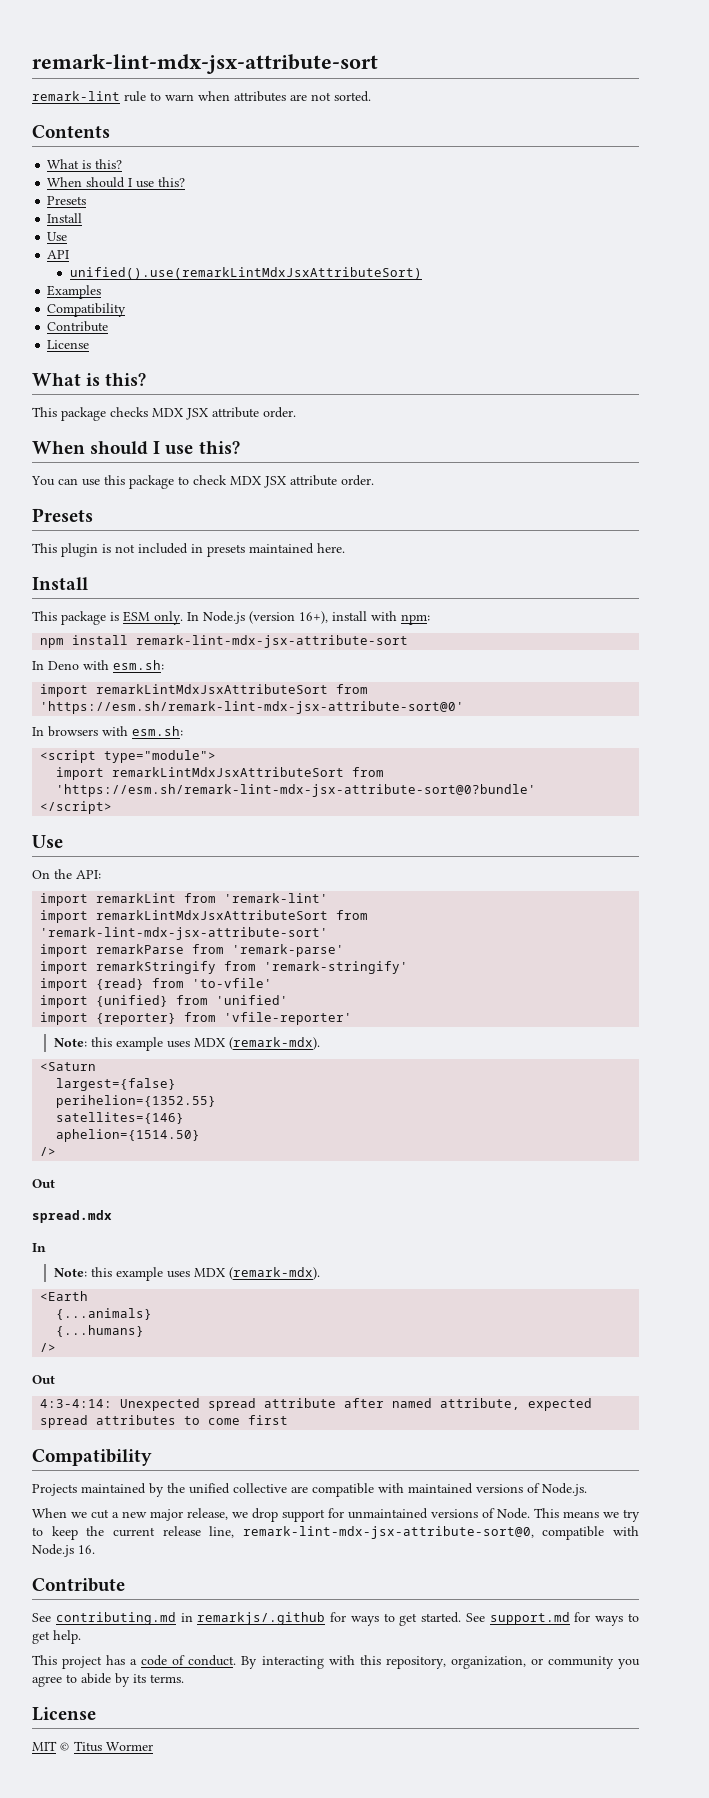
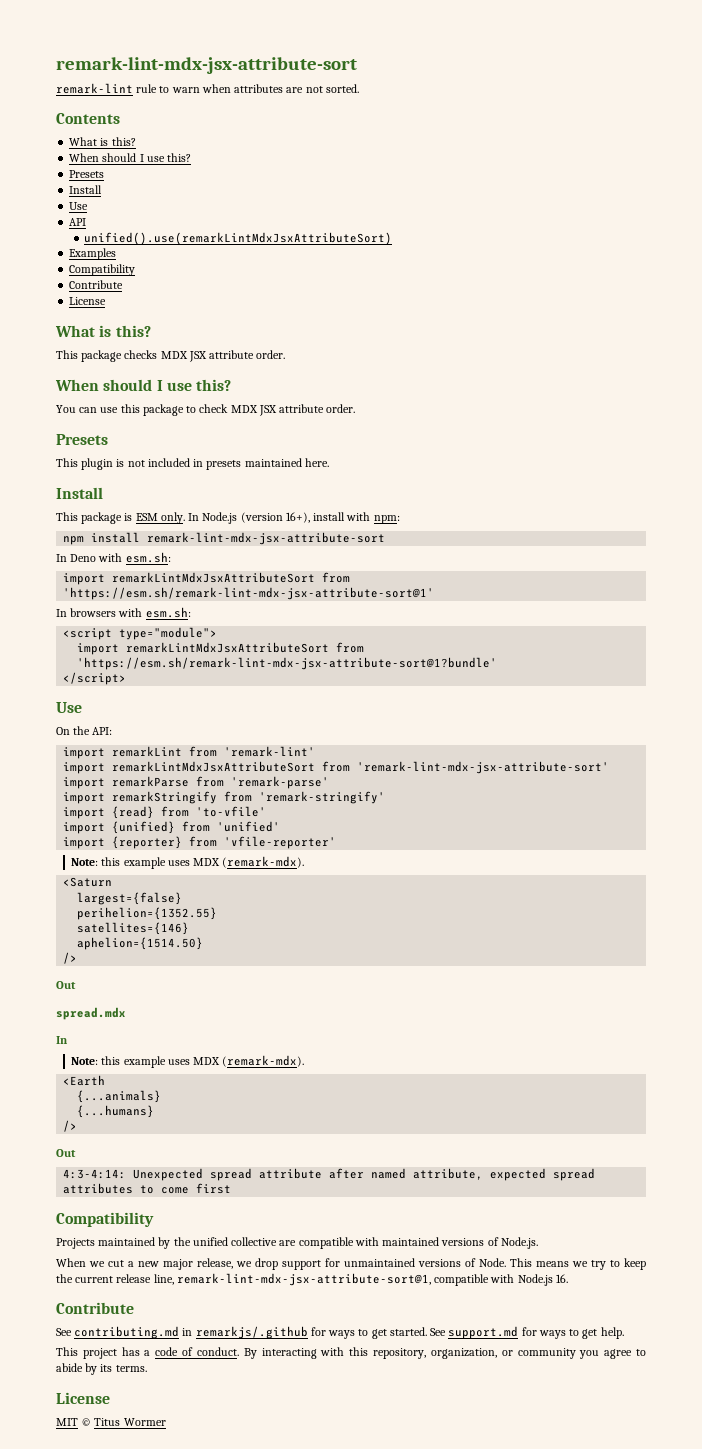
- import remarkLintMdxJsxAttributeSort from 'https://esm.sh/remark-lint-mdx-jsx-attribute-sort@0'
+ import remarkLintMdxJsxAttributeSort from 'https://esm.sh/remark-lint-mdx-jsx-attribute-sort@1'
- import remarkLintMdxJsxAttributeSort from 'https://esm.sh/remark-lint-mdx-jsx-attribute-sort@0?bundle'
+ import remarkLintMdxJsxAttributeSort from 'https://esm.sh/remark-lint-mdx-jsx-attribute-sort@1?bundle'
- This means we try to keep the current release line, remark-lint-mdx-jsx-attribute-sort@0, compatible with Node.js 16.
+ This means we try to keep the current release line, remark-lint-mdx-jsx-attribute-sort@1, compatible with Node.js 16.

